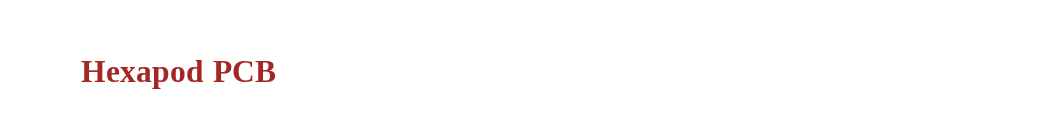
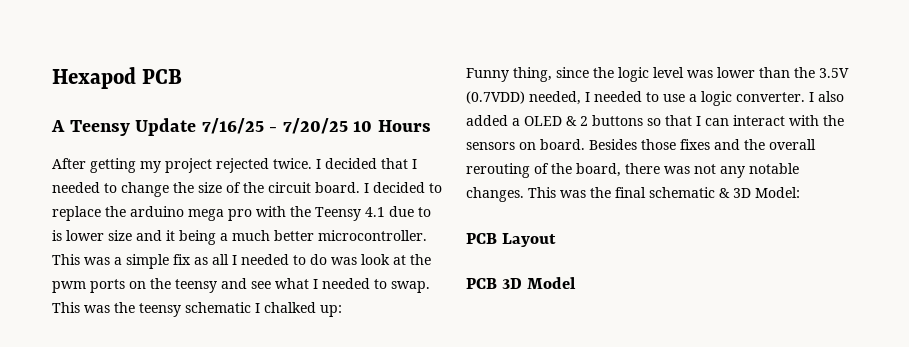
+ A Teensy Update 7/16/25 - 7/20/25 10 Hours
+ After getting my project rejected twice. I decided that I needed to change the size of the circuit board. I decided to replace the arduino mega pro with the Teensy 4.1 due to is lower size and it being a much better microcontroller. This was a simple fix as all I needed to do was look at the pwm ports on the teensy and see what I needed to swap. This was the teensy schematic I chalked up:
+ Funny thing, since the logic level was lower than the 3.5V (0.7VDD) needed, I needed to use a logic converter. I also added a OLED & 2 buttons so that I can interact with the sensors on board. Besides those fixes and the overall rerouting of the board, there was not any notable changes. This was the final schematic & 3D Model:
+ PCB Layout
+ PCB 3D Model

